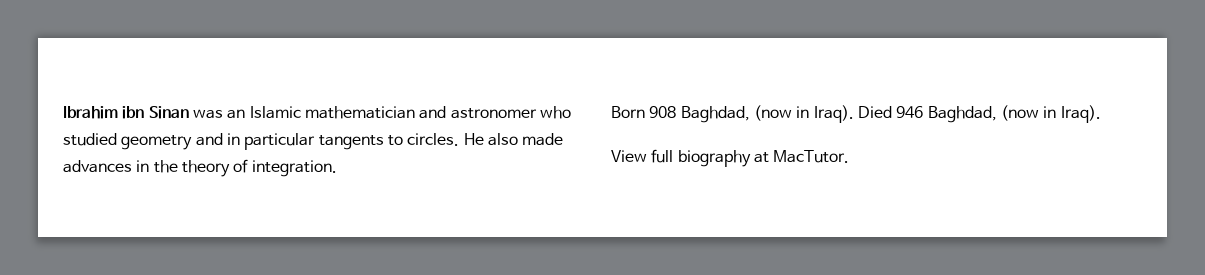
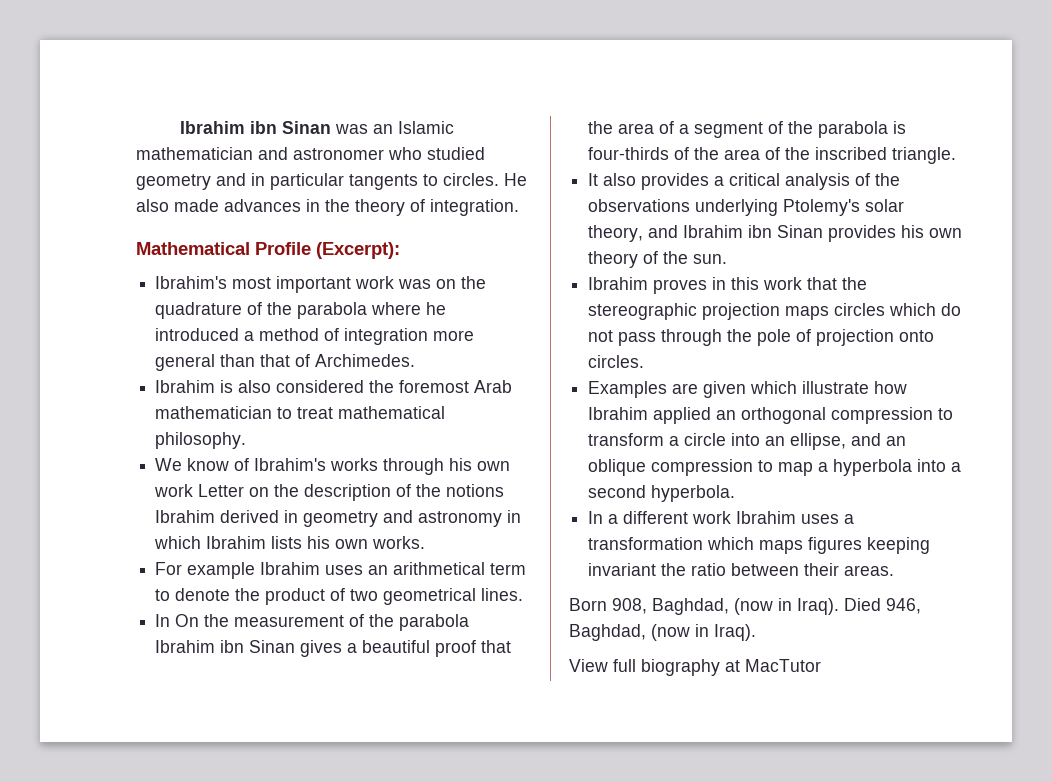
+ Mathematical Profile (Excerpt):
+ Ibrahim's most important work was on the quadrature of the parabola where he introduced a method of integration more general than that of Archimedes.
+ Ibrahim is also considered the foremost Arab mathematician to treat mathematical philosophy.
+ We know of Ibrahim's works through his own work Letter on the description of the notions Ibrahim derived in geometry and astronomy in which Ibrahim lists his own works.
+ For example Ibrahim uses an arithmetical term to denote the product of two geometrical lines.
+ In On the measurement of the parabola Ibrahim ibn Sinan gives a beautiful proof that the area of a segment of the parabola is four-thirds of the area of the inscribed triangle.
+ It also provides a critical analysis of the observations underlying Ptolemy's solar theory, and Ibrahim ibn Sinan provides his own theory of the sun.
+ Ibrahim proves in this work that the stereographic projection maps circles which do not pass through the pole of projection onto circles.
+ Examples are given which illustrate how Ibrahim applied an orthogonal compression to transform a circle into an ellipse, and an oblique compression to map a hyperbola into a second hyperbola.
+ In a different work Ibrahim uses a transformation which maps figures keeping invariant the ratio between their areas.
- Born 908 Baghdad, (now in Iraq).
+ Born 908, Baghdad, (now in Iraq).
- Died 946 Baghdad, (now in Iraq).
+ Died 946, Baghdad, (now in Iraq).
- View full biography at MacTutor.
+ View full biography at MacTutor

